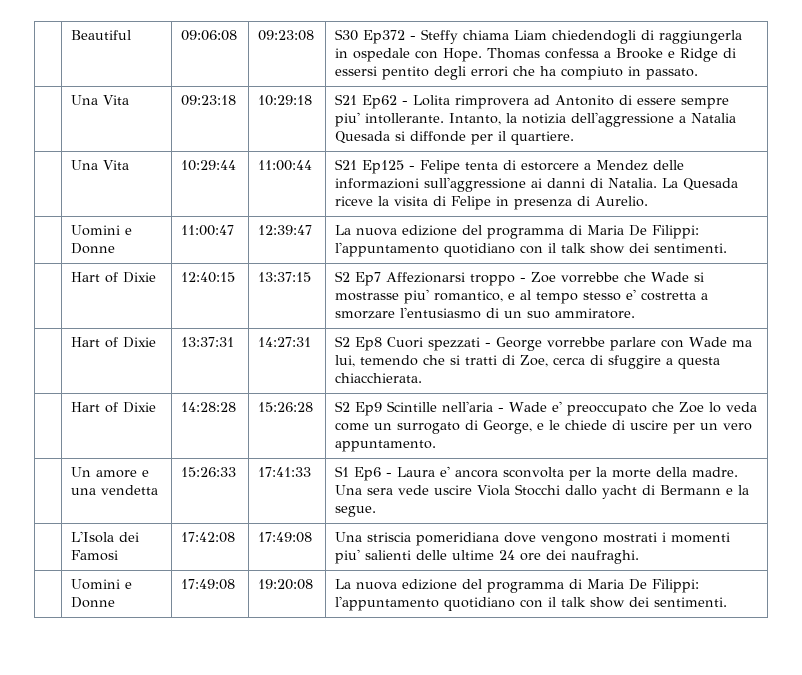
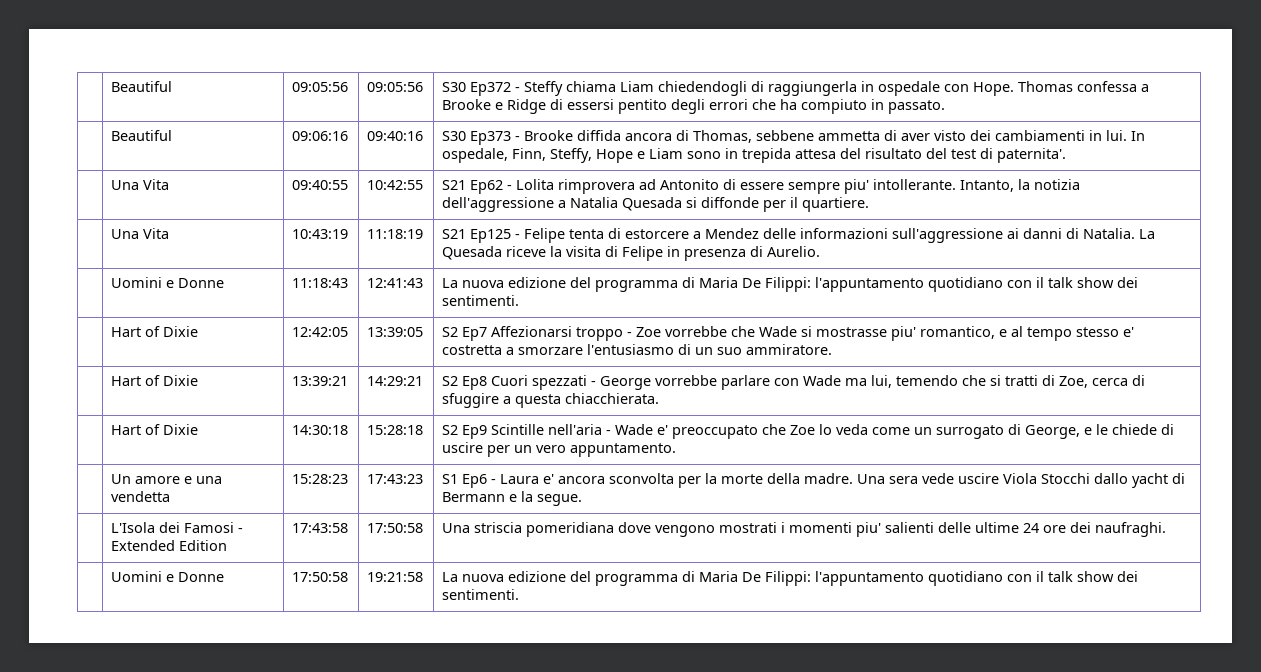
- | Beautiful | 09:06:08 | 09:23:08 | S30 Ep372 - Steffy chiama Liam chiedendogli di raggiungerla in ospedale con Hope. Thomas confessa a Brooke e Ridge di essersi pentito degli errori che ha compiuto in passato.
+ | Beautiful | 09:05:56 | 09:05:56 | S30 Ep372 - Steffy chiama Liam chiedendogli di raggiungerla in ospedale con Hope. Thomas confessa a Brooke e Ridge di essersi pentito degli errori che ha compiuto in passato.
- | Una Vita | 09:23:18 | 10:29:18 | S21 Ep62 - Lolita rimprovera ad Antonito di essere sempre piu' intollerante. Intanto, la notizia dell'aggressione a Natalia Quesada si diffonde per il quartiere.
+ | Beautiful | 09:06:16 | 09:40:16 | S30 Ep373 - Brooke diffida ancora di Thomas, sebbene ammetta di aver visto dei cambiamenti in lui. In ospedale, Finn, Steffy, Hope e Liam sono in trepida attesa del risultato del test di paternita'.
+ | Una Vita | 09:40:55 | 10:42:55 | S21 Ep62 - Lolita rimprovera ad Antonito di essere sempre piu' intollerante. Intanto, la notizia dell'aggressione a Natalia Quesada si diffonde per il quartiere.
- | Una Vita | 10:29:44 | 11:00:44 | S21 Ep125 - Felipe tenta di estorcere a Mendez delle informazioni sull'aggressione ai danni di Natalia. La Quesada riceve la visita di Felipe in presenza di Aurelio.
+ | Una Vita | 10:43:19 | 11:18:19 | S21 Ep125 - Felipe tenta di estorcere a Mendez delle informazioni sull'aggressione ai danni di Natalia. La Quesada riceve la visita di Felipe in presenza di Aurelio.
- | Uomini e Donne | 11:00:47 | 12:39:47 | La nuova edizione del programma di Maria De Filippi: l'appuntamento quotidiano con il talk show dei sentimenti.
+ | Uomini e Donne | 11:18:43 | 12:41:43 | La nuova edizione del programma di Maria De Filippi: l'appuntamento quotidiano con il talk show dei sentimenti.
- | Hart of Dixie | 12:40:15 | 13:37:15 | S2 Ep7 Affezionarsi troppo - Zoe vorrebbe che Wade si mostrasse piu' romantico, e al tempo stesso e' costretta a smorzare l'entusiasmo di un suo ammiratore.
+ | Hart of Dixie | 12:42:05 | 13:39:05 | S2 Ep7 Affezionarsi troppo - Zoe vorrebbe che Wade si mostrasse piu' romantico, e al tempo stesso e' costretta a smorzare l'entusiasmo di un suo ammiratore.
- | Hart of Dixie | 13:37:31 | 14:27:31 | S2 Ep8 Cuori spezzati - George vorrebbe parlare con Wade ma lui, temendo che si tratti di Zoe, cerca di sfuggire a questa chiacchierata.
+ | Hart of Dixie | 13:39:21 | 14:29:21 | S2 Ep8 Cuori spezzati - George vorrebbe parlare con Wade ma lui, temendo che si tratti di Zoe, cerca di sfuggire a questa chiacchierata.
- | Hart of Dixie | 14:28:28 | 15:26:28 | S2 Ep9 Scintille nell'aria - Wade e' preoccupato che Zoe lo veda come un surrogato di George, e le chiede di uscire per un vero appuntamento.
+ | Hart of Dixie | 14:30:18 | 15:28:18 | S2 Ep9 Scintille nell'aria - Wade e' preoccupato che Zoe lo veda come un surrogato di George, e le chiede di uscire per un vero appuntamento.
- | Un amore e una vendetta | 15:26:33 | 17:41:33 | S1 Ep6 - Laura e' ancora sconvolta per la morte della madre. Una sera vede uscire Viola Stocchi dallo yacht di Bermann e la segue.
+ | Un amore e una vendetta | 15:28:23 | 17:43:23 | S1 Ep6 - Laura e' ancora sconvolta per la morte della madre. Una sera vede uscire Viola Stocchi dallo yacht di Bermann e la segue.
- | L'Isola dei Famosi | 17:42:08 | 17:49:08 | Una striscia pomeridiana dove vengono mostrati i momenti piu' salienti delle ultime 24 ore dei naufraghi.
+ | L'Isola dei Famosi - Extended Edition | 17:43:58 | 17:50:58 | Una striscia pomeridiana dove vengono mostrati i momenti piu' salienti delle ultime 24 ore dei naufraghi.
- | Uomini e Donne | 17:49:08 | 19:20:08 | La nuova edizione del programma di Maria De Filippi: l'appuntamento quotidiano con il talk show dei sentimenti.
+ | Uomini e Donne | 17:50:58 | 19:21:58 | La nuova edizione del programma di Maria De Filippi: l'appuntamento quotidiano con il talk show dei sentimenti.

